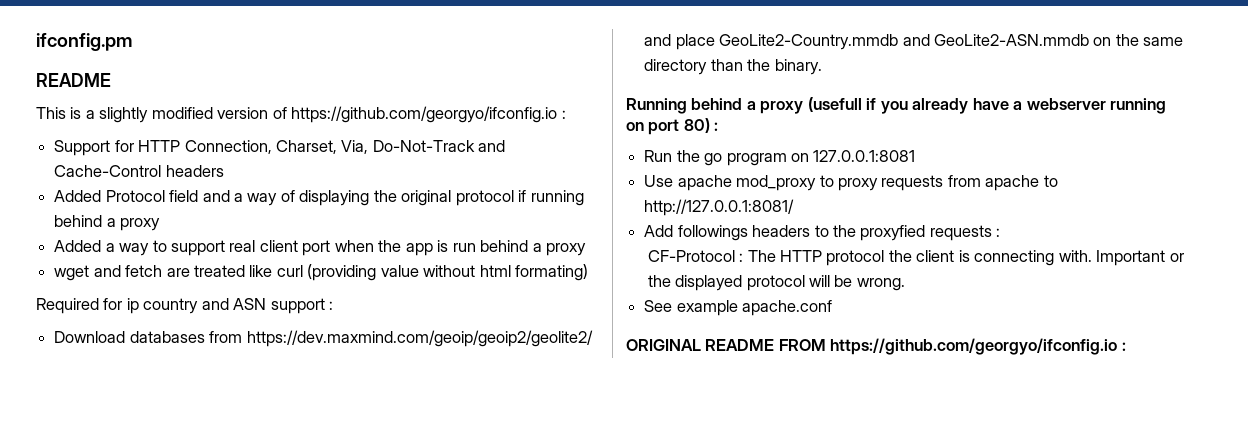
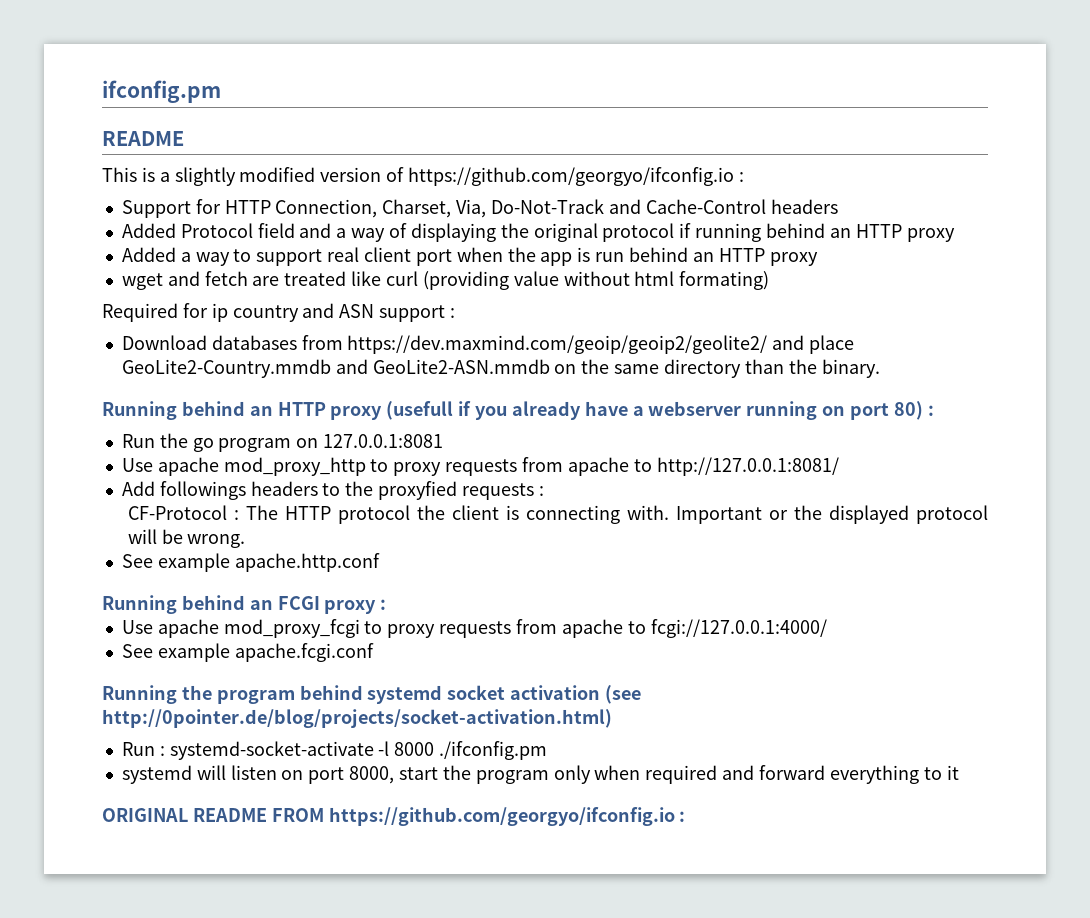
- Added Protocol field and a way of displaying the original protocol if running behind a proxy
+ Added Protocol field and a way of displaying the original protocol if running behind an HTTP proxy
- Added a way to support real client port when the app is run behind a proxy
+ Added a way to support real client port when the app is run behind an HTTP proxy
- Running behind a proxy (usefull if you already have a webserver running on port 80) :
+ Running behind an HTTP proxy (usefull if you already have a webserver running on port 80) :
- Use apache mod_proxy to proxy requests from apache to http://127.0.0.1:8081/
+ Use apache mod_proxy_http to proxy requests from apache to http://127.0.0.1:8081/
- See example apache.conf
+ See example apache.http.conf
+ Running behind an FCGI proxy :
+ Use apache mod_proxy_fcgi to proxy requests from apache to fcgi://127.0.0.1:4000/
+ See example apache.fcgi.conf
+ Running the program behind systemd socket activation (see http://0pointer.de/blog/projects/socket-activation.html)
+ Run : systemd-socket-activate -l 8000 ./ifconfig.pm
+ systemd will listen on port 8000, start the program only when required and forward everything to it

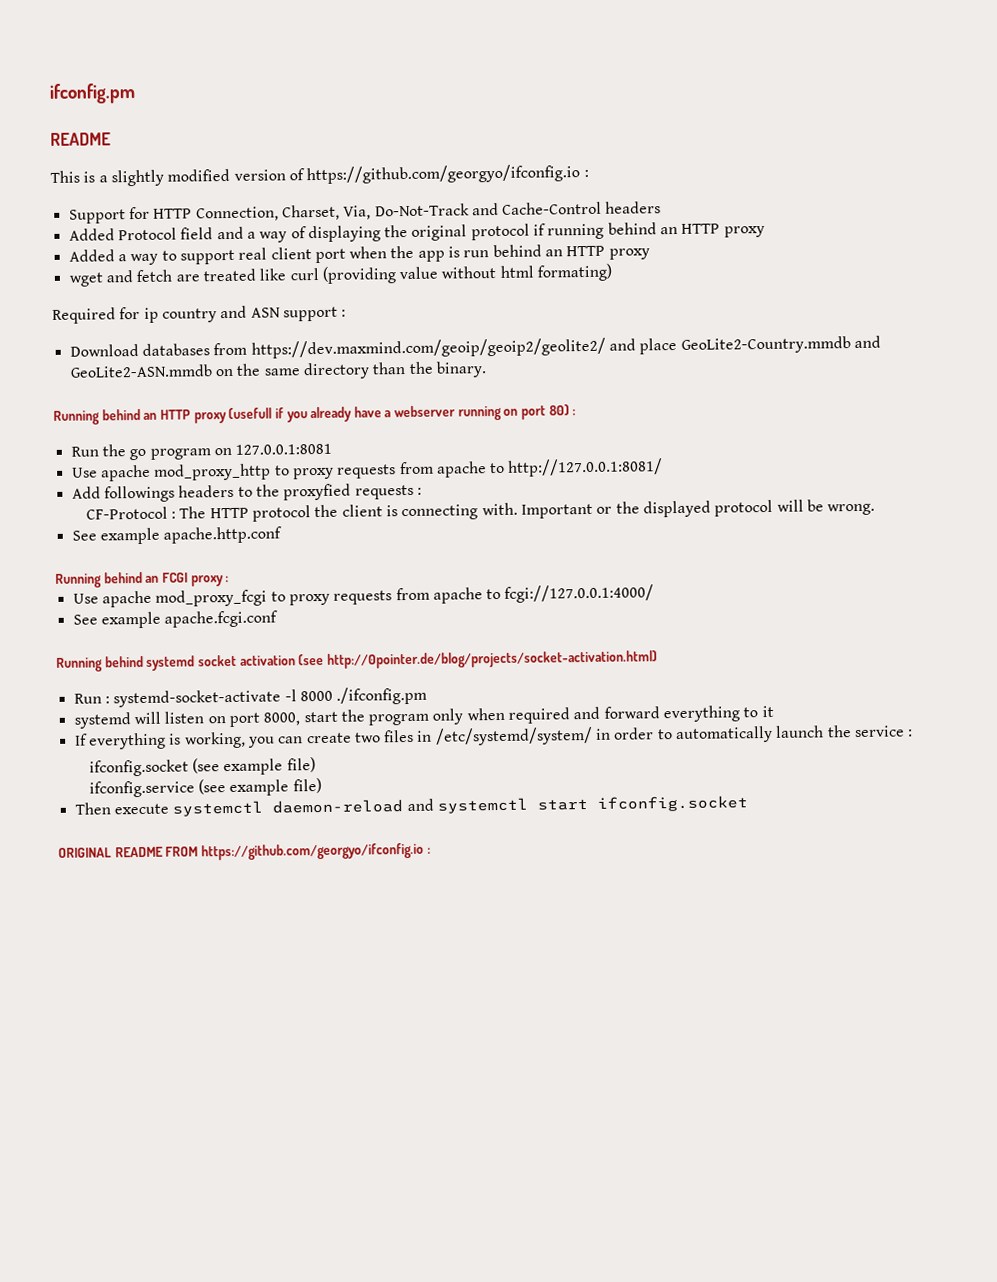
- Running the program behind systemd socket activation (see http://0pointer.de/blog/projects/socket-activation.html)
+ Running behind systemd socket activation (see http://0pointer.de/blog/projects/socket-activation.html)
+ If everything is working, you can create two files in /etc/systemd/system/ in order to automatically launch the service :
+ ifconfig.socket (see example file)
+ ifconfig.service (see example file)
+ Then execute systemctl daemon-reload and systemctl start ifconfig.socket

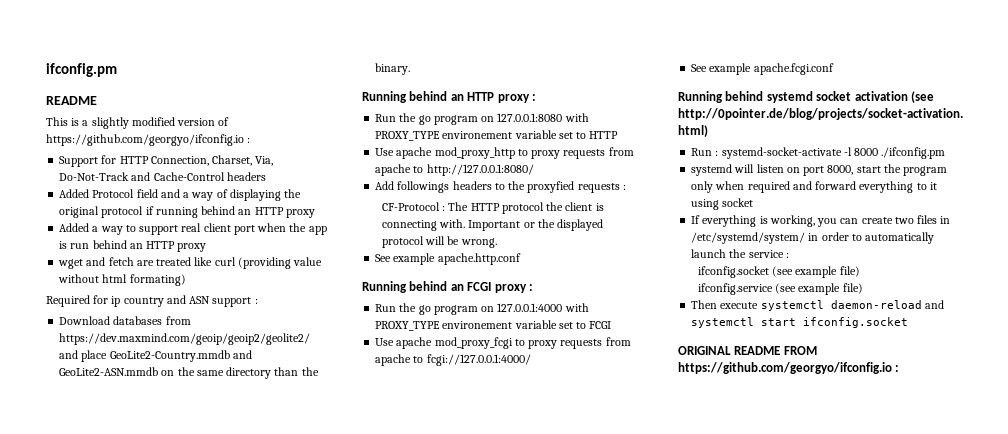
- Running behind an HTTP proxy (usefull if you already have a webserver running on port 80) :
- Run the go program on 127.0.0.1:8081
+ Running behind an HTTP proxy :
+ Run the go program on 127.0.0.1:8080 with PROXY_TYPE environement variable set to HTTP
- Use apache mod_proxy_http to proxy requests from apache to http://127.0.0.1:8081/
+ Use apache mod_proxy_http to proxy requests from apache to http://127.0.0.1:8080/
+ Run the go program on 127.0.0.1:4000 with PROXY_TYPE environement variable set to FCGI
- systemd will listen on port 8000, start the program only when required and forward everything to it
+ systemd will listen on port 8000, start the program only when required and forward everything to it using socket

